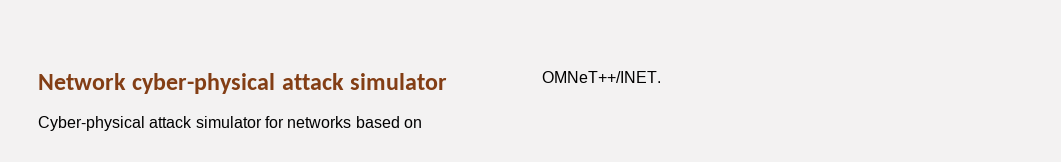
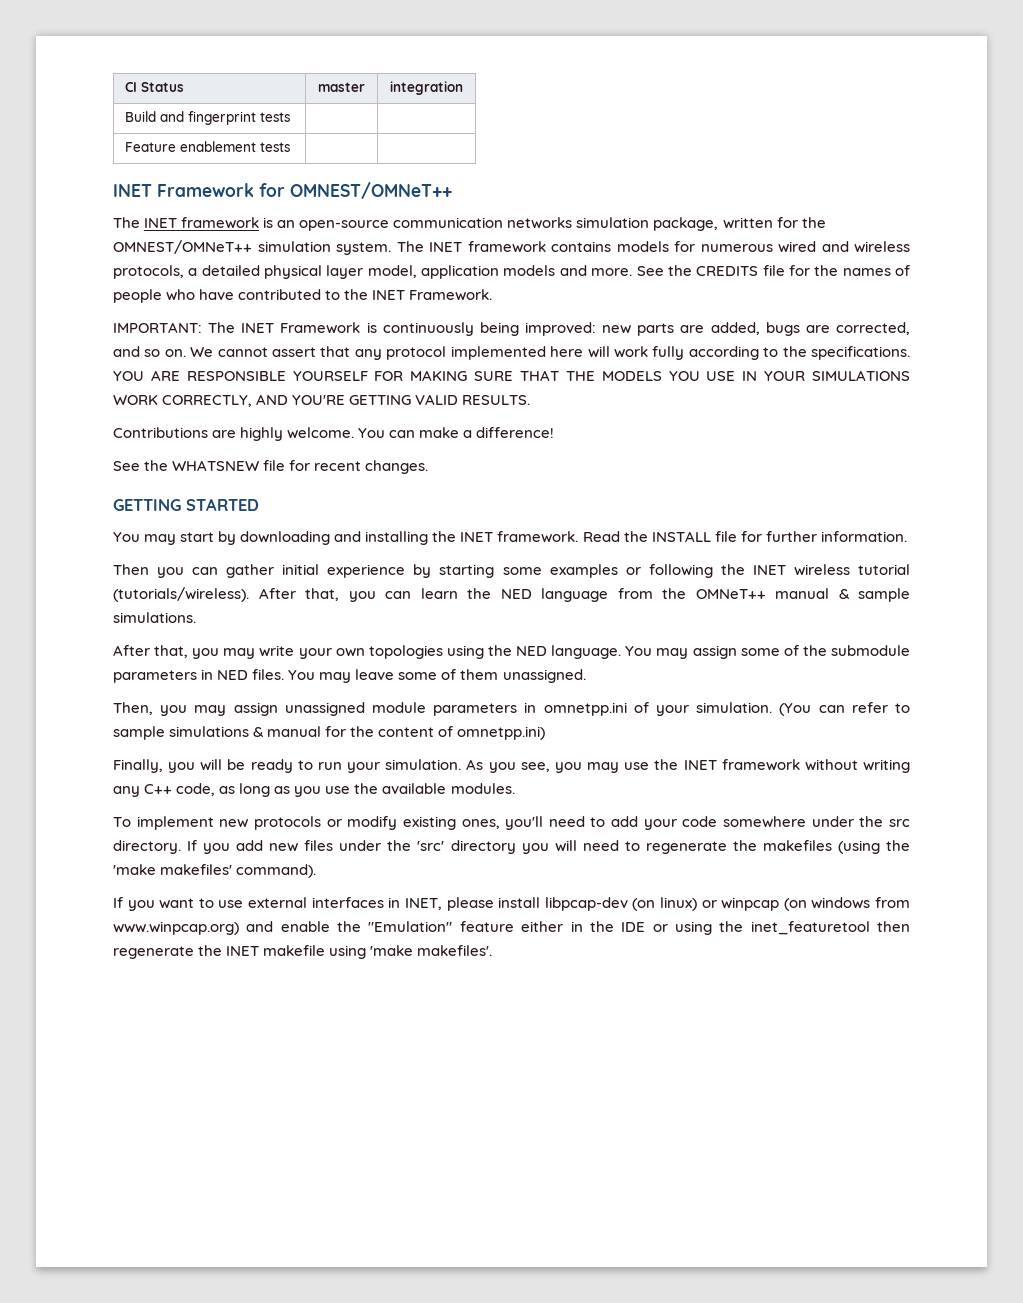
- Network cyber-physical attack simulator
- Cyber-physical attack simulator for networks based on OMNeT++/INET.
+ CI Status | master | integration
+ Build and fingerprint tests | |
+ Feature enablement tests | |
+ INET Framework for OMNEST/OMNeT++
+ The INET framework is an open-source communication networks simulation package, written for the OMNEST/OMNeT++ simulation system. The INET framework contains models for numerous wired and wireless protocols, a detailed physical layer model, application models and more. See the CREDITS file for the names of people who have contributed to the INET Framework.
+ IMPORTANT: The INET Framework is continuously being improved: new parts are added, bugs are corrected, and so on. We cannot assert that any protocol implemented here will work fully according to the specifications. YOU ARE RESPONSIBLE YOURSELF FOR MAKING SURE THAT THE MODELS YOU USE IN YOUR SIMULATIONS WORK CORRECTLY, AND YOU'RE GETTING VALID RESULTS.
+ Contributions are highly welcome. You can make a difference!
+ See the WHATSNEW file for recent changes.
+ GETTING STARTED
+ You may start by downloading and installing the INET framework. Read the INSTALL file for further information.
+ Then you can gather initial experience by starting some examples or following the INET wireless tutorial (tutorials/wireless). After that, you can learn the NED language from the OMNeT++ manual & sample simulations.
+ After that, you may write your own topologies using the NED language. You may assign some of the submodule parameters in NED files. You may leave some of them unassigned.
+ Then, you may assign unassigned module parameters in omnetpp.ini of your simulation. (You can refer to sample simulations & manual for the content of omnetpp.ini)
+ Finally, you will be ready to run your simulation. As you see, you may use the INET framework without writing any C++ code, as long as you use the available modules.
+ To implement new protocols or modify existing ones, you'll need to add your code somewhere under the src directory. If you add new files under the 'src' directory you will need to regenerate the makefiles (using the 'make makefiles' command).
+ If you want to use external interfaces in INET, please install libpcap-dev (on linux) or winpcap (on windows from www.winpcap.org) and enable the "Emulation" feature either in the IDE or using the inet_featuretool then regenerate the INET makefile using 'make makefiles'.

